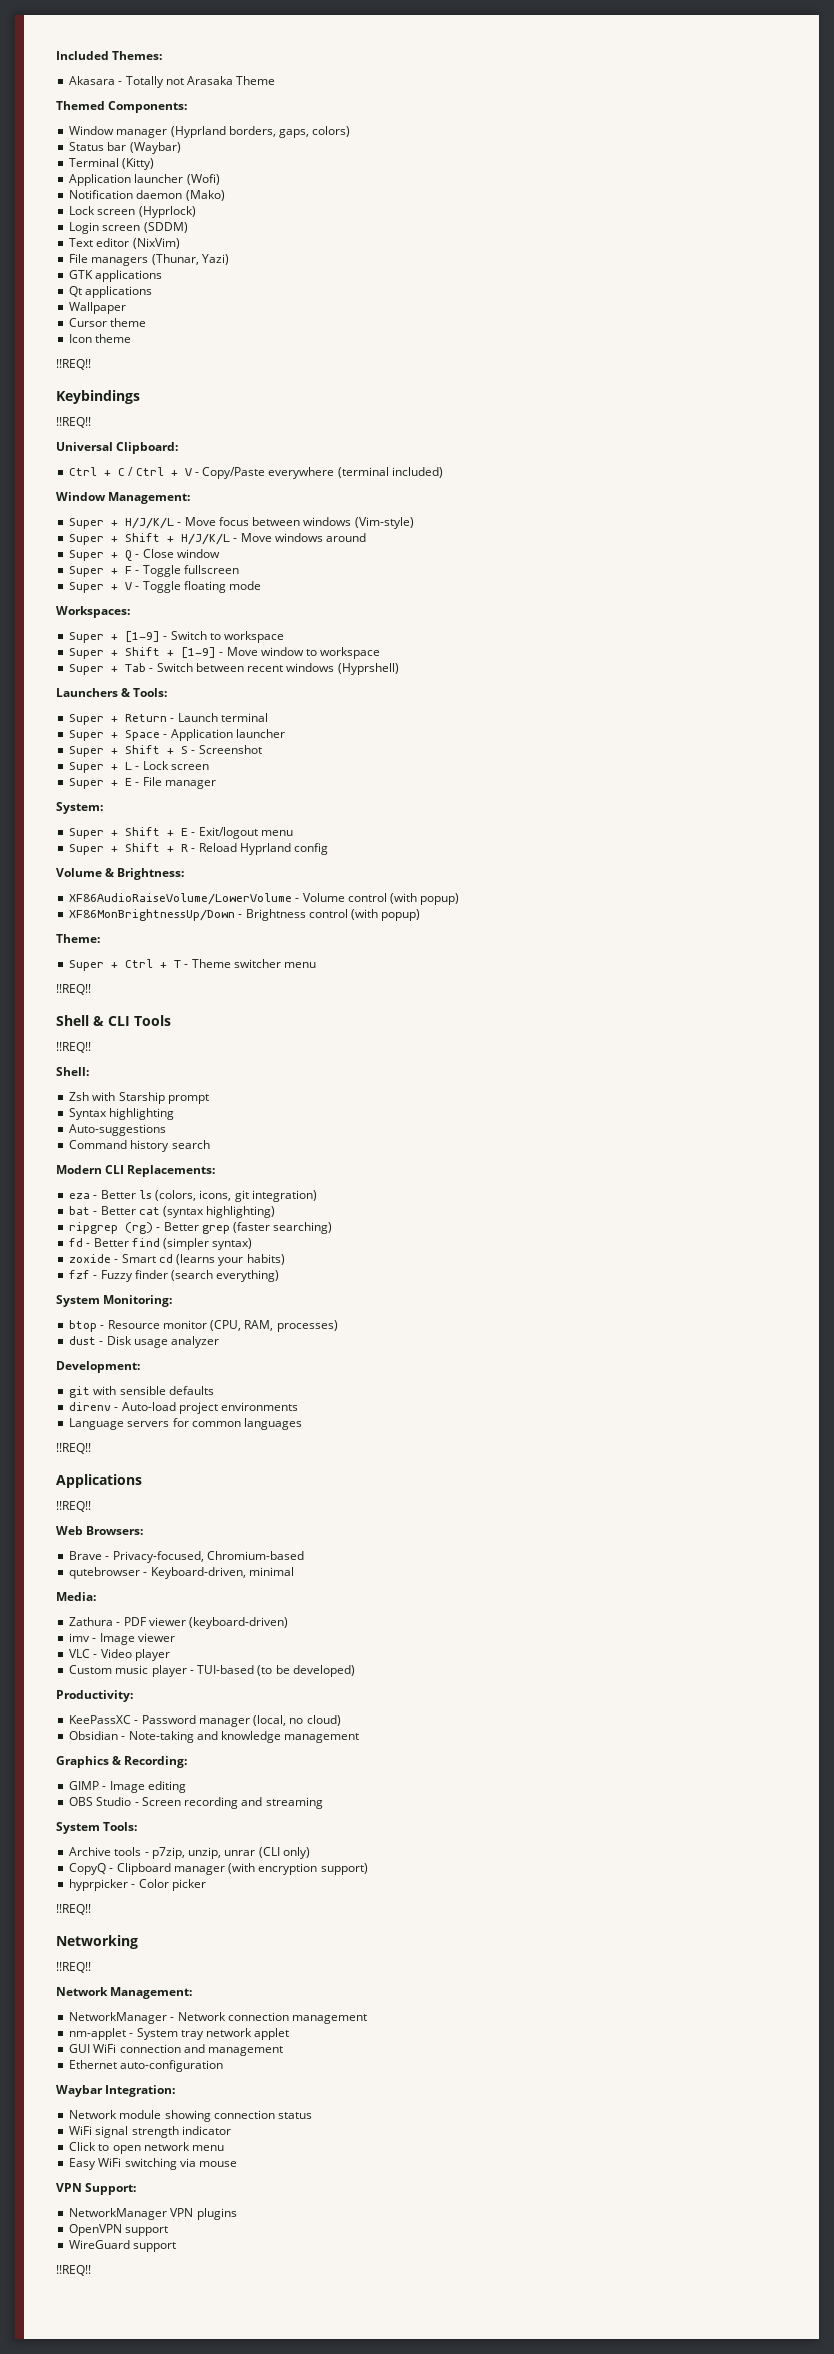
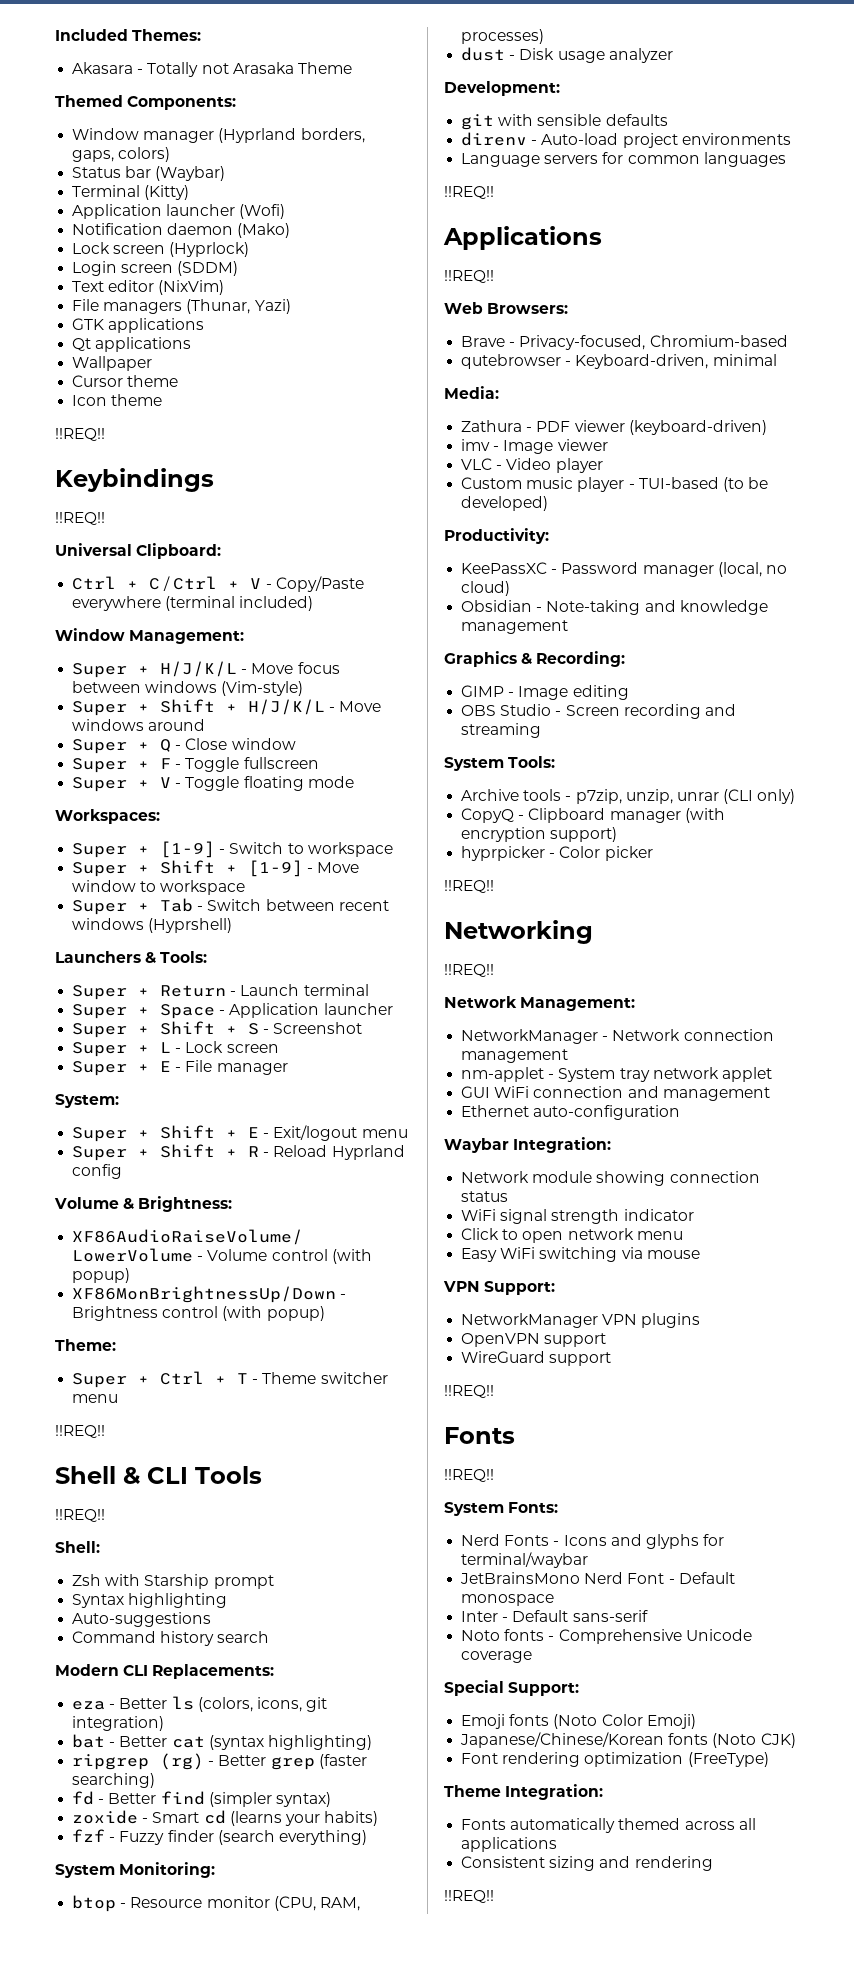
  WireGuard support
+ !!REQ!!
+ Fonts
+ !!REQ!!
+ System Fonts:
+ Nerd Fonts - Icons and glyphs for terminal/waybar
+ JetBrainsMono Nerd Font - Default monospace
+ Inter - Default sans-serif
+ Noto fonts - Comprehensive Unicode coverage
+ Special Support:
+ Emoji fonts (Noto Color Emoji)
+ Japanese/Chinese/Korean fonts (Noto CJK)
+ Font rendering optimization (FreeType)
+ Theme Integration:
+ Fonts automatically themed across all applications
+ Consistent sizing and rendering

